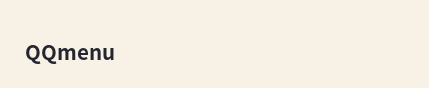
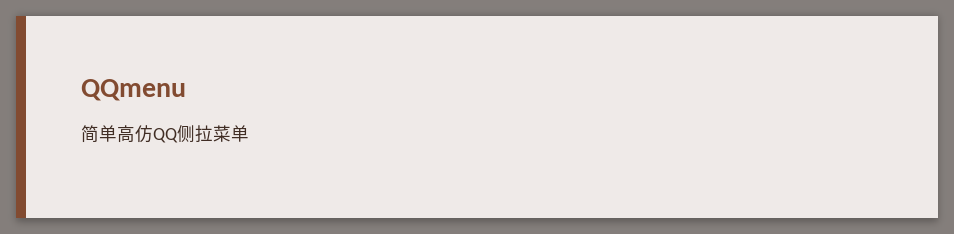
+ 简单高仿QQ侧拉菜单

